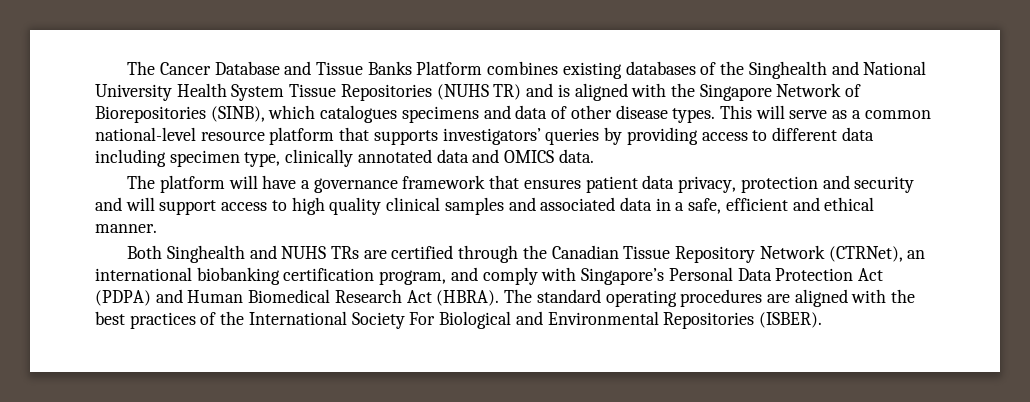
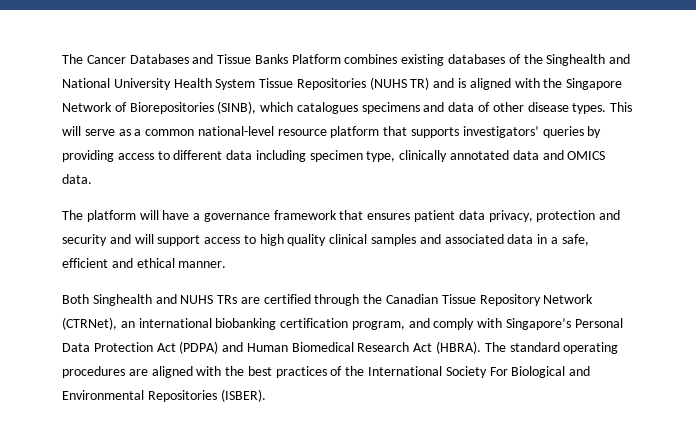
- The Cancer Database and Tissue Banks Platform combines existing databases of the Singhealth and National University Health System Tissue Repositories (NUHS TR) and is aligned with the Singapore Network of Biorepositories (SINB), which catalogues specimens and data of other disease types.
+ The Cancer Databases and Tissue Banks Platform combines existing databases of the Singhealth and National University Health System Tissue Repositories (NUHS TR) and is aligned with the Singapore Network of Biorepositories (SINB), which catalogues specimens and data of other disease types.

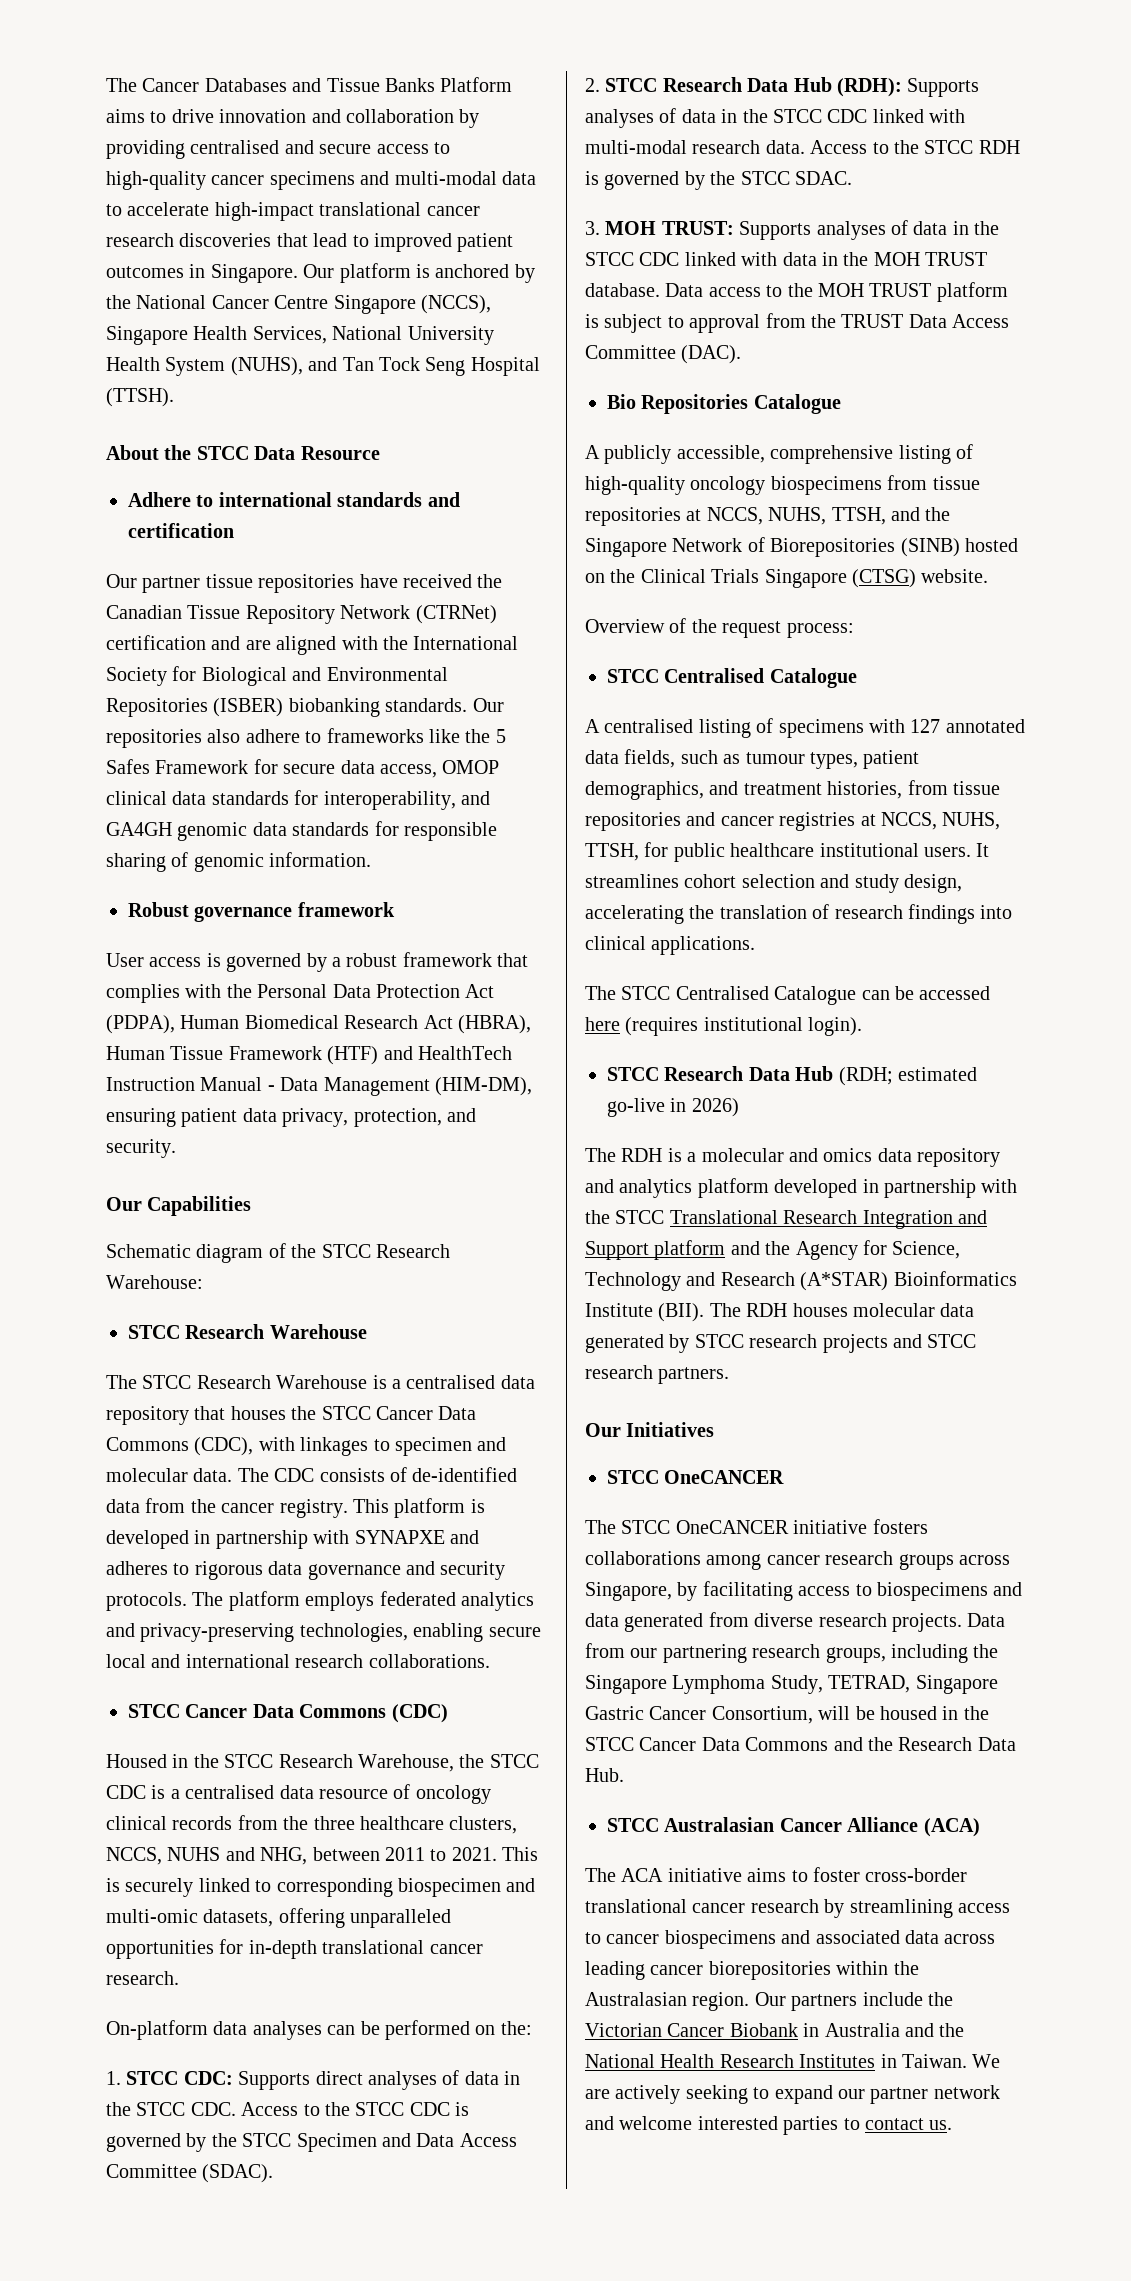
- The Cancer Databases and Tissue Banks Platform combines existing databases of the Singhealth and National University Health System Tissue Repositories (NUHS TR) and is aligned with the Singapore Network of Biorepositories (SINB), which catalogues specimens and data of other disease types. This will serve as a common national-level resource platform that supports investigators’ queries by providing access to different data including specimen type, clinically annotated data and OMICS data.
- The platform will have a governance framework that ensures patient data privacy, protection and security and will support access to high quality clinical samples and associated data in a safe, efficient and ethical manner.
- Both Singhealth and NUHS TRs are certified through the Canadian Tissue Repository Network (CTRNet), an international biobanking certification program, and comply with Singapore’s Personal Data Protection Act (PDPA) and Human Biomedical Research Act (HBRA). The standard operating procedures are aligned with the best practices of the International Society For Biological and Environmental Repositories (ISBER).
+ The Cancer Databases and Tissue Banks Platform aims to drive innovation and collaboration by providing centralised and secure access to high-quality cancer specimens and multi-modal data to accelerate high-impact translational cancer research discoveries that lead to improved patient outcomes in Singapore. Our platform is anchored by the National Cancer Centre Singapore (NCCS), Singapore Health Services, National University Health System (NUHS), and Tan Tock Seng Hospital (TTSH).
+ About the STCC Data Resource
+ Adhere to international standards and certification
+ Our partner tissue repositories have received the Canadian Tissue Repository Network (CTRNet) certification and are aligned with the International Society for Biological and Environmental Repositories (ISBER) biobanking standards. Our repositories also adhere to frameworks like the 5 Safes Framework for secure data access, OMOP clinical data standards for interoperability, and GA4GH genomic data standards for responsible sharing of genomic information.
+ Robust governance framework
+ User access is governed by a robust framework that complies with the Personal Data Protection Act (PDPA), Human Biomedical Research Act (HBRA), Human Tissue Framework (HTF) and HealthTech Instruction Manual - Data Management (HIM-DM), ensuring patient data privacy, protection, and security.
+ Our Capabilities
+ Schematic diagram of the STCC Research Warehouse:
+ STCC Research Warehouse
+ The STCC Research Warehouse is a centralised data repository that houses the STCC Cancer Data Commons (CDC), with linkages to specimen and molecular data. The CDC consists of de-identified data from the cancer registry. This platform is developed in partnership with SYNAPXE and adheres to rigorous data governance and security protocols. The platform employs federated analytics and privacy-preserving technologies, enabling secure local and international research collaborations.
+ STCC Cancer Data Commons (CDC)
+ Housed in the STCC Research Warehouse, the STCC CDC is a centralised data resource of oncology clinical records from the three healthcare clusters, NCCS, NUHS and NHG, between 2011 to 2021. This is securely linked to corresponding biospecimen and multi-omic datasets, offering unparalleled opportunities for in-depth translational cancer research.
+ On-platform data analyses can be performed on the:
+ 1. STCC CDC: Supports direct analyses of data in the STCC CDC. Access to the STCC CDC is governed by the STCC Specimen and Data Access Committee (SDAC).
+ 2. STCC Research Data Hub (RDH): Supports analyses of data in the STCC CDC linked with multi-modal research data. Access to the STCC RDH is governed by the STCC SDAC.
+ 3. MOH TRUST: Supports analyses of data in the STCC CDC linked with data in the MOH TRUST database. Data access to the MOH TRUST platform is subject to approval from the TRUST Data Access Committee (DAC).
+ Bio Repositories Catalogue
+ A publicly accessible, comprehensive listing of high-quality oncology biospecimens from tissue repositories at NCCS, NUHS, TTSH, and the Singapore Network of Biorepositories (SINB) hosted on the Clinical Trials Singapore (CTSG) website.
+ Overview of the request process:
+ STCC Centralised Catalogue
+ A centralised listing of specimens with 127 annotated data fields, such as tumour types, patient demographics, and treatment histories, from tissue repositories and cancer registries at NCCS, NUHS, TTSH, for public healthcare institutional users. It streamlines cohort selection and study design, accelerating the translation of research findings into clinical applications.
+ The STCC Centralised Catalogue can be accessed here (requires institutional login).
+ STCC Research Data Hub (RDH; estimated go-live in 2026)
+ The RDH is a molecular and omics data repository and analytics platform developed in partnership with the STCC Translational Research Integration and Support platform and the Agency for Science, Technology and Research (A*STAR) Bioinformatics Institute (BII). The RDH houses molecular data generated by STCC research projects and STCC research partners.
+ Our Initiatives
+ STCC OneCANCER
+ The STCC OneCANCER initiative fosters collaborations among cancer research groups across Singapore, by facilitating access to biospecimens and data generated from diverse research projects. Data from our partnering research groups, including the Singapore Lymphoma Study, TETRAD, Singapore Gastric Cancer Consortium, will be housed in the STCC Cancer Data Commons and the Research Data Hub.
+ STCC Australasian Cancer Alliance (ACA)
+ The ACA initiative aims to foster cross-border translational cancer research by streamlining access to cancer biospecimens and associated data across leading cancer biorepositories within the Australasian region. Our partners include the Victorian Cancer Biobank in Australia and the National Health Research Institutes in Taiwan. We are actively seeking to expand our partner network and welcome interested parties to contact us.

